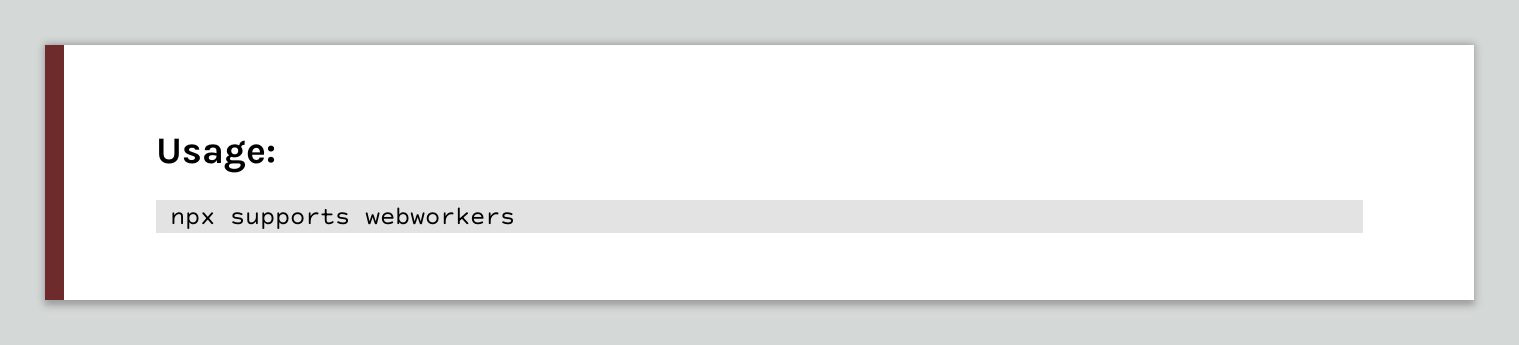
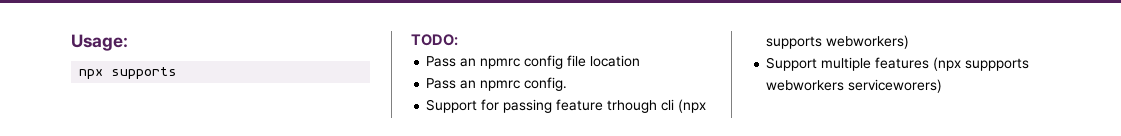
- npx supports webworkers
+ npx supports
+ TODO:
+ Pass an npmrc config file location
+ Pass an npmrc config.
+ Support for passing feature trhough cli (npx supports webworkers)
+ Support multiple features (npx suppports webworkers serviceworers)

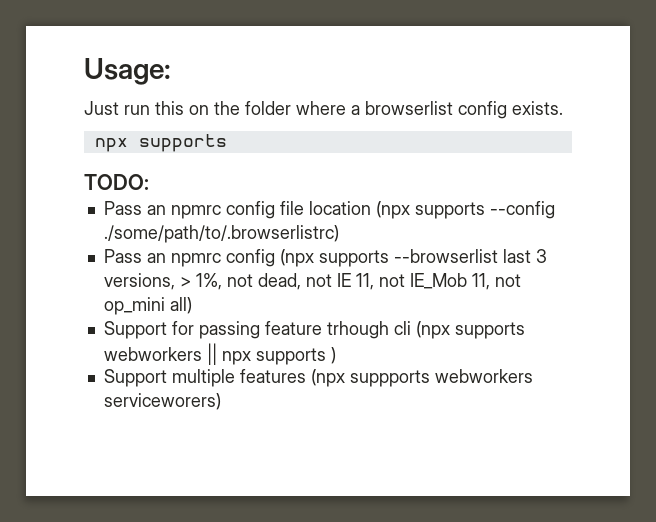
+ Just run this on the folder where a browserlist config exists.
- Pass an npmrc config file location
- Pass an npmrc config.
+ Pass an npmrc config file location (npx supports --config ./some/path/to/.browserlistrc)
+ Pass an npmrc config (npx supports --browserlist last 3 versions, > 1%, not dead, not IE 11, not IE_Mob 11, not op_mini all)
- Support for passing feature trhough cli (npx supports webworkers)
+ Support for passing feature trhough cli (npx supports webworkers || npx supports )

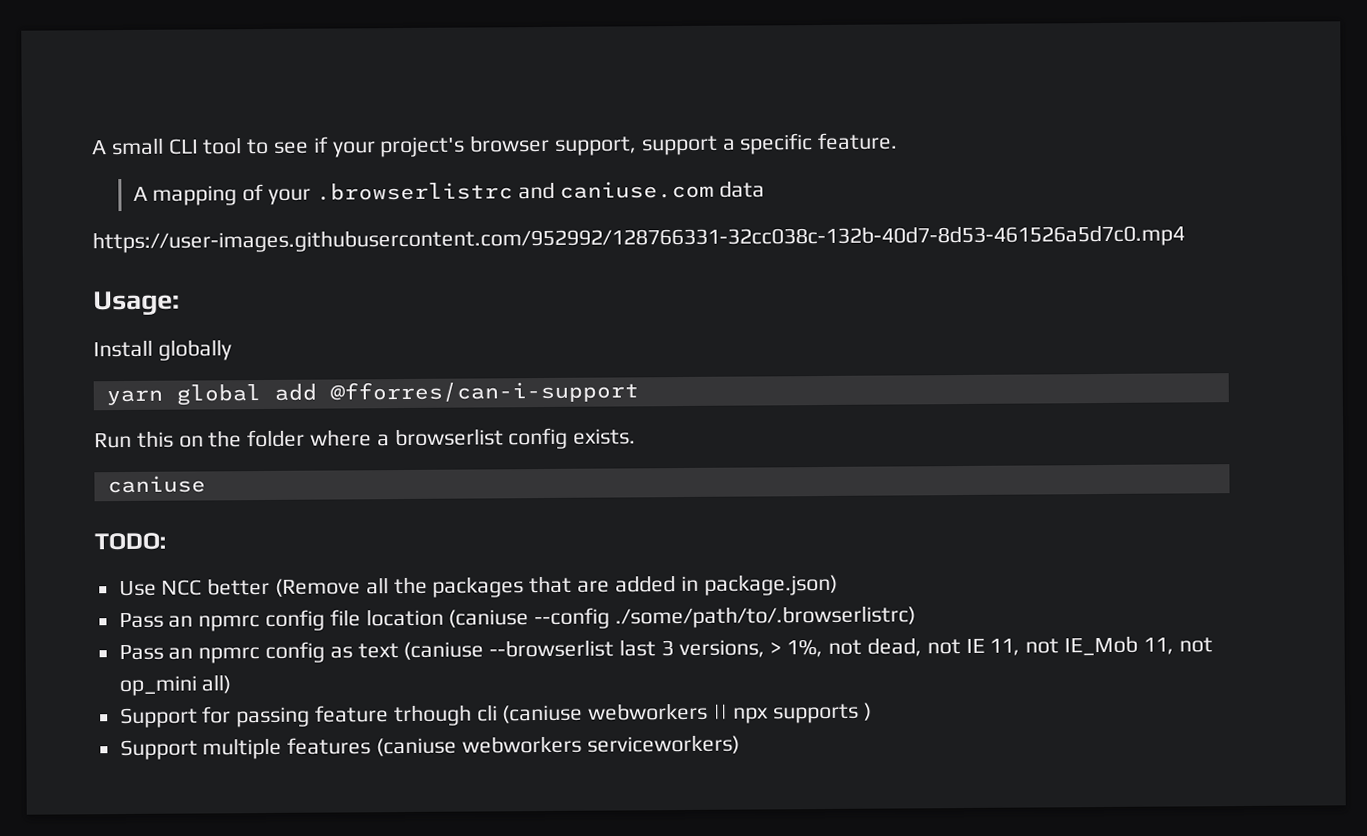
+ A small CLI tool to see if your project's browser support, support a specific feature.
+ A mapping of your .browserlistrc and caniuse.com data
+ https://user-images.githubusercontent.com/952992/128766331-32cc038c-132b-40d7-8d53-461526a5d7c0.mp4
  Usage:
- Just run this on the folder where a browserlist config exists.
- npx supports
+ Install globally
+ yarn global add @fforres/can-i-support
+ Run this on the folder where a browserlist config exists.
+ caniuse
+ Use NCC better (Remove all the packages that are added in package.json)
- Pass an npmrc config file location (npx supports --config ./some/path/to/.browserlistrc)
+ Pass an npmrc config file location (caniuse --config ./some/path/to/.browserlistrc)
- Pass an npmrc config (npx supports --browserlist last 3 versions, > 1%, not dead, not IE 11, not IE_Mob 11, not op_mini all)
+ Pass an npmrc config as text (caniuse --browserlist last 3 versions, > 1%, not dead, not IE 11, not IE_Mob 11, not op_mini all)
- Support for passing feature trhough cli (npx supports webworkers || npx supports )
+ Support for passing feature trhough cli (caniuse webworkers || npx supports )
- Support multiple features (npx suppports webworkers serviceworers)
+ Support multiple features (caniuse webworkers serviceworkers)

